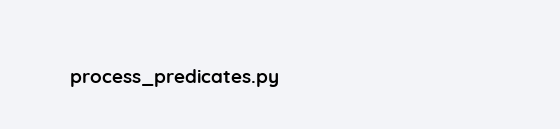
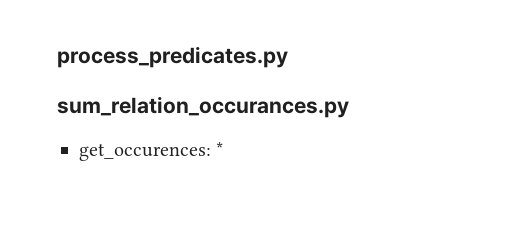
+ sum_relation_occurances.py
+ get_occurences: *

